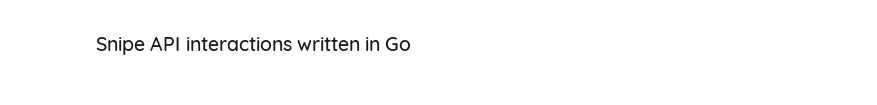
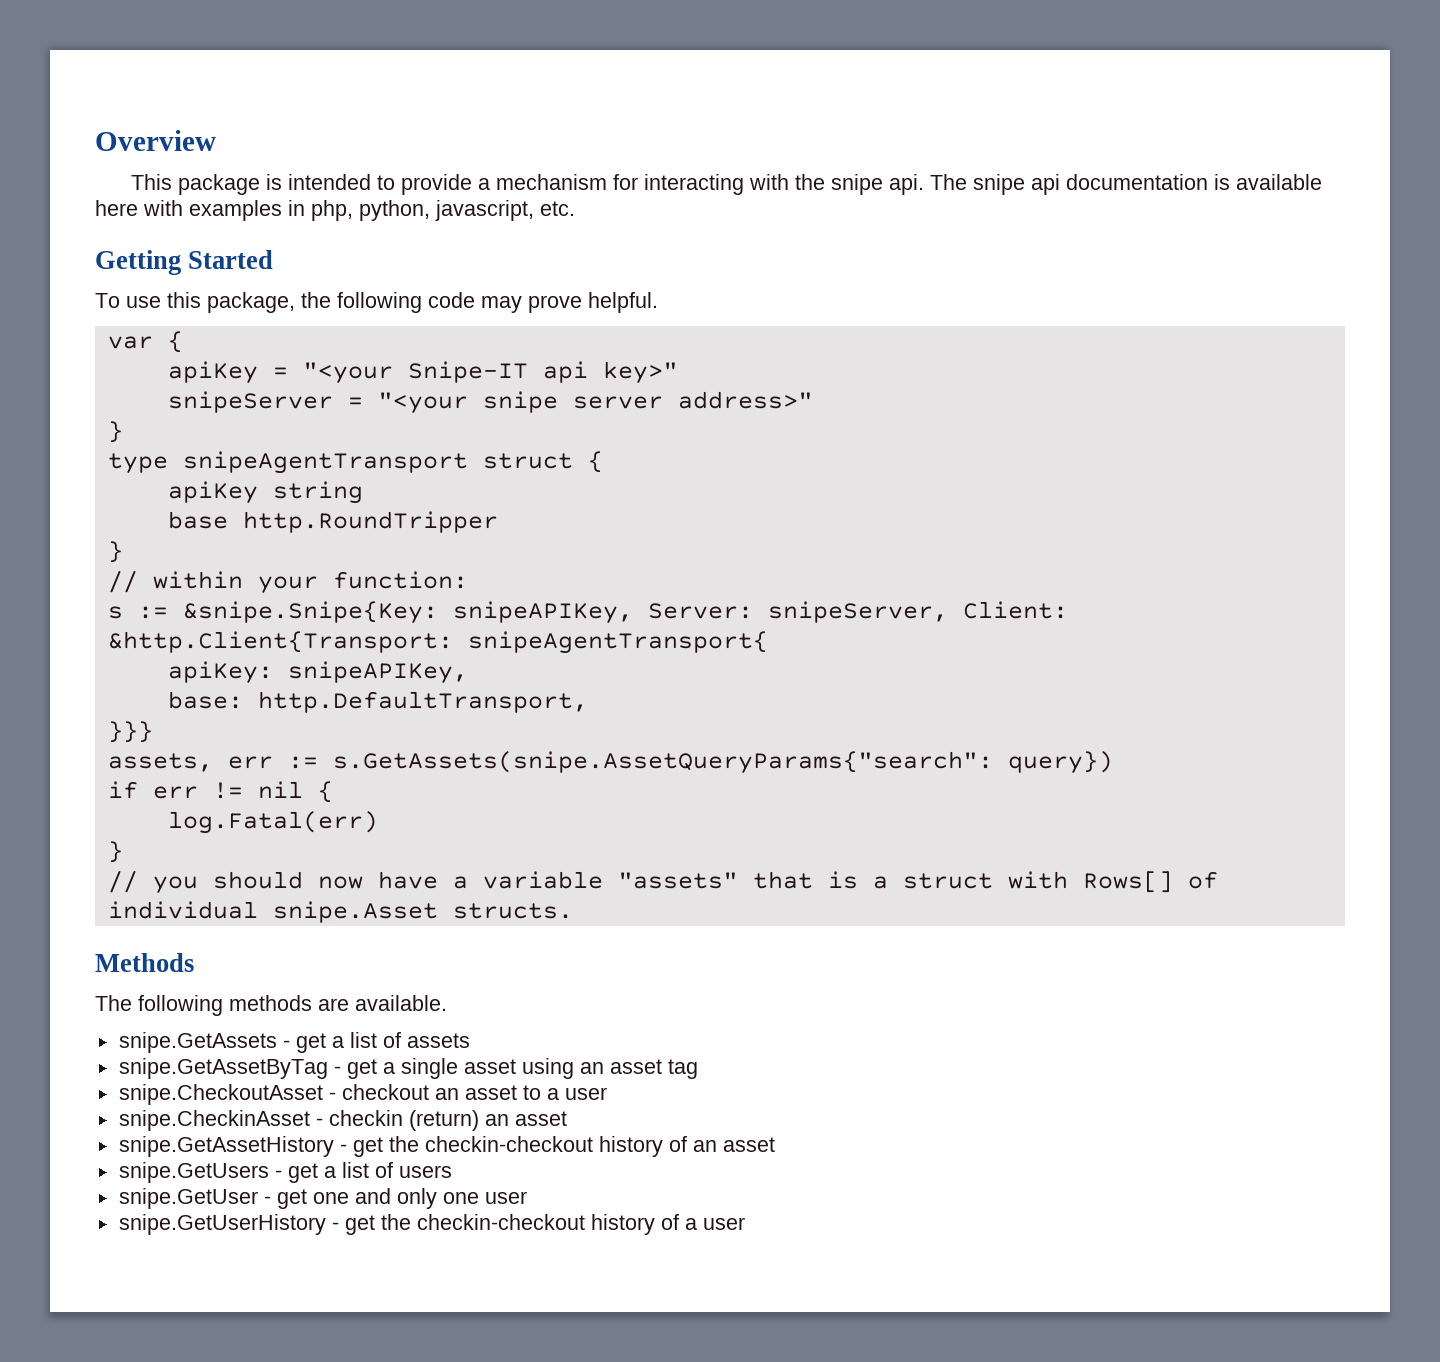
- Snipe API interactions written in Go
+ Overview
+ This package is intended to provide a mechanism for interacting with the snipe api. The snipe api documentation is available here with examples in php, python, javascript, etc.
+ Getting Started
+ To use this package, the following code may prove helpful.
+ var {
+ apiKey = "<your Snipe-IT api key>"
+ snipeServer = "<your snipe server address>"
+ }
+ type snipeAgentTransport struct {
+ apiKey string
+ base http.RoundTripper
+ }
+ // within your function:
+ s := &snipe.Snipe{Key: snipeAPIKey, Server: snipeServer, Client: &http.Client{Transport: snipeAgentTransport{
+ apiKey: snipeAPIKey,
+ base: http.DefaultTransport,
+ }}}
+ assets, err := s.GetAssets(snipe.AssetQueryParams{"search": query})
+ if err != nil {
+ log.Fatal(err)
+ }
+ // you should now have a variable "assets" that is a struct with Rows[] of individual snipe.Asset structs.
+ Methods
+ The following methods are available.
+ snipe.GetAssets - get a list of assets
+ snipe.GetAssetByTag - get a single asset using an asset tag
+ snipe.CheckoutAsset - checkout an asset to a user
+ snipe.CheckinAsset - checkin (return) an asset
+ snipe.GetAssetHistory - get the checkin-checkout history of an asset
+ snipe.GetUsers - get a list of users
+ snipe.GetUser - get one and only one user
+ snipe.GetUserHistory - get the checkin-checkout history of a user

